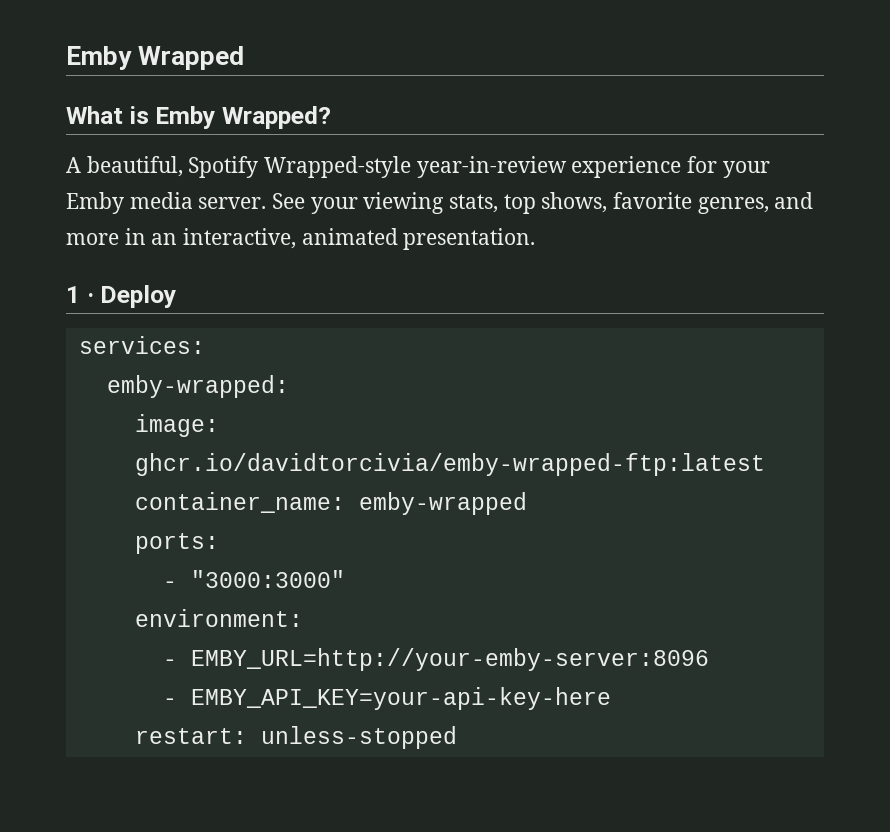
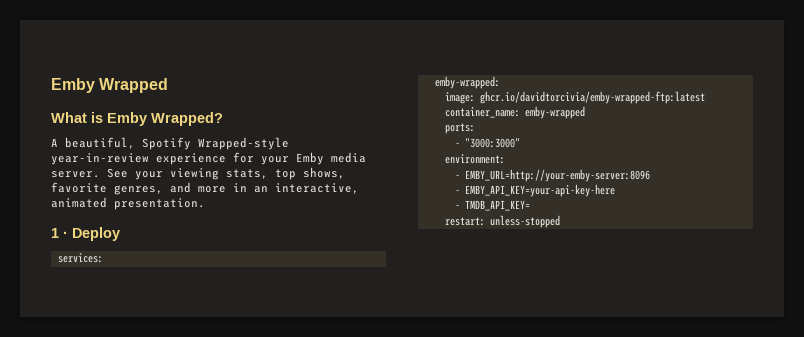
+ - TMDB_API_KEY=

